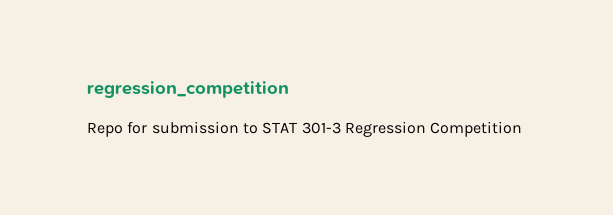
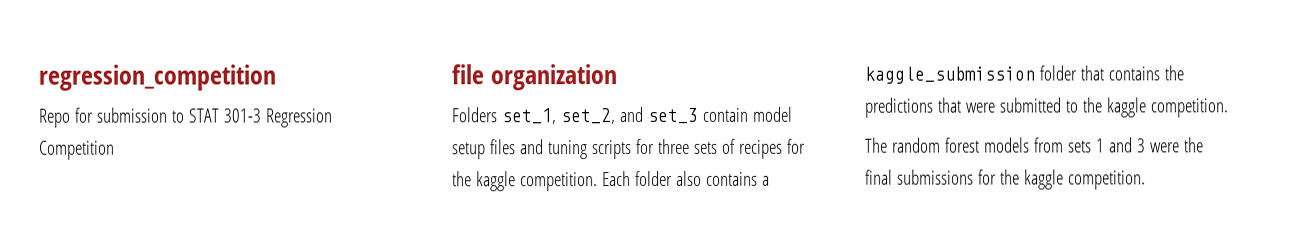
+ file organization
+ Folders set_1, set_2, and set_3 contain model setup files and tuning scripts for three sets of recipes for the kaggle competition. Each folder also contains a kaggle_submission folder that contains the predictions that were submitted to the kaggle competition.
+ The random forest models from sets 1 and 3 were the final submissions for the kaggle competition.

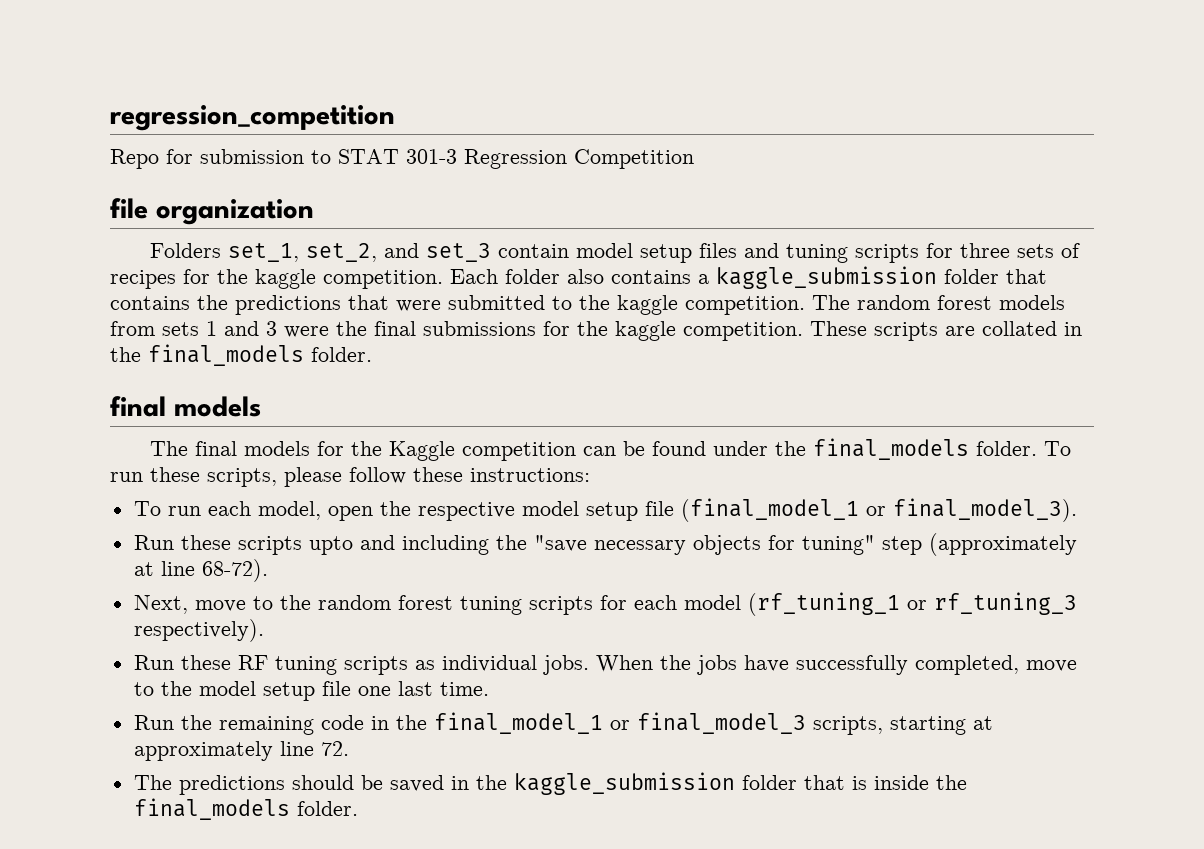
- Each folder also contains a kaggle_submission folder that contains the predictions that were submitted to the kaggle competition.
- The random forest models from sets 1 and 3 were the final submissions for the kaggle competition.
+ Each folder also contains a kaggle_submission folder that contains the predictions that were submitted to the kaggle competition. The random forest models from sets 1 and 3 were the final submissions for the kaggle competition.
+ These scripts are collated in the final_models folder.
+ final models
+ The final models for the Kaggle competition can be found under the final_models folder. To run these scripts, please follow these instructions:
+ To run each model, open the respective model setup file (final_model_1 or final_model_3).
+ Run these scripts upto and including the "save necessary objects for tuning" step (approximately at line 68-72).
+ Next, move to the random forest tuning scripts for each model (rf_tuning_1 or rf_tuning_3 respectively).
+ Run these RF tuning scripts as individual jobs. When the jobs have successfully completed, move to the model setup file one last time.
+ Run the remaining code in the final_model_1 or final_model_3 scripts, starting at approximately line 72.
+ The predictions should be saved in the kaggle_submission folder that is inside the final_models folder.

